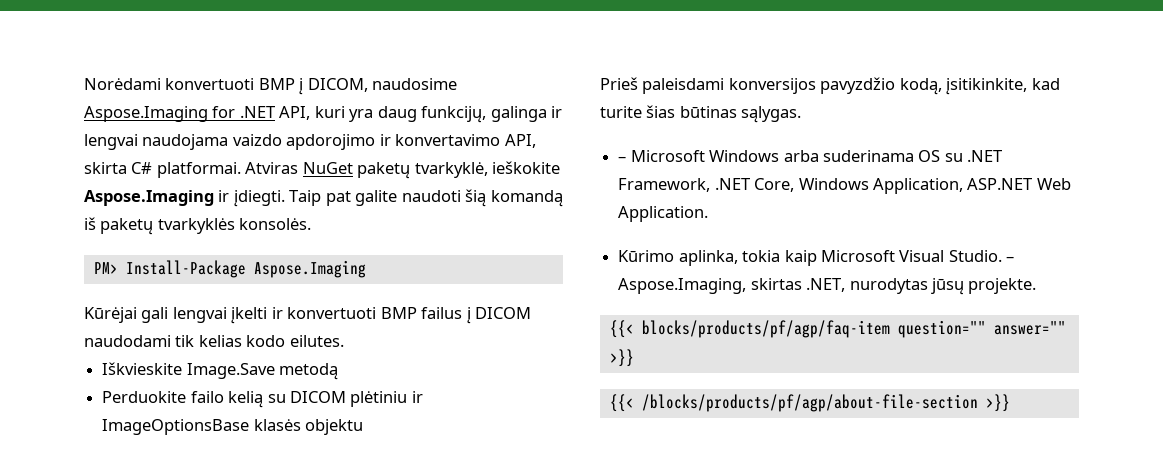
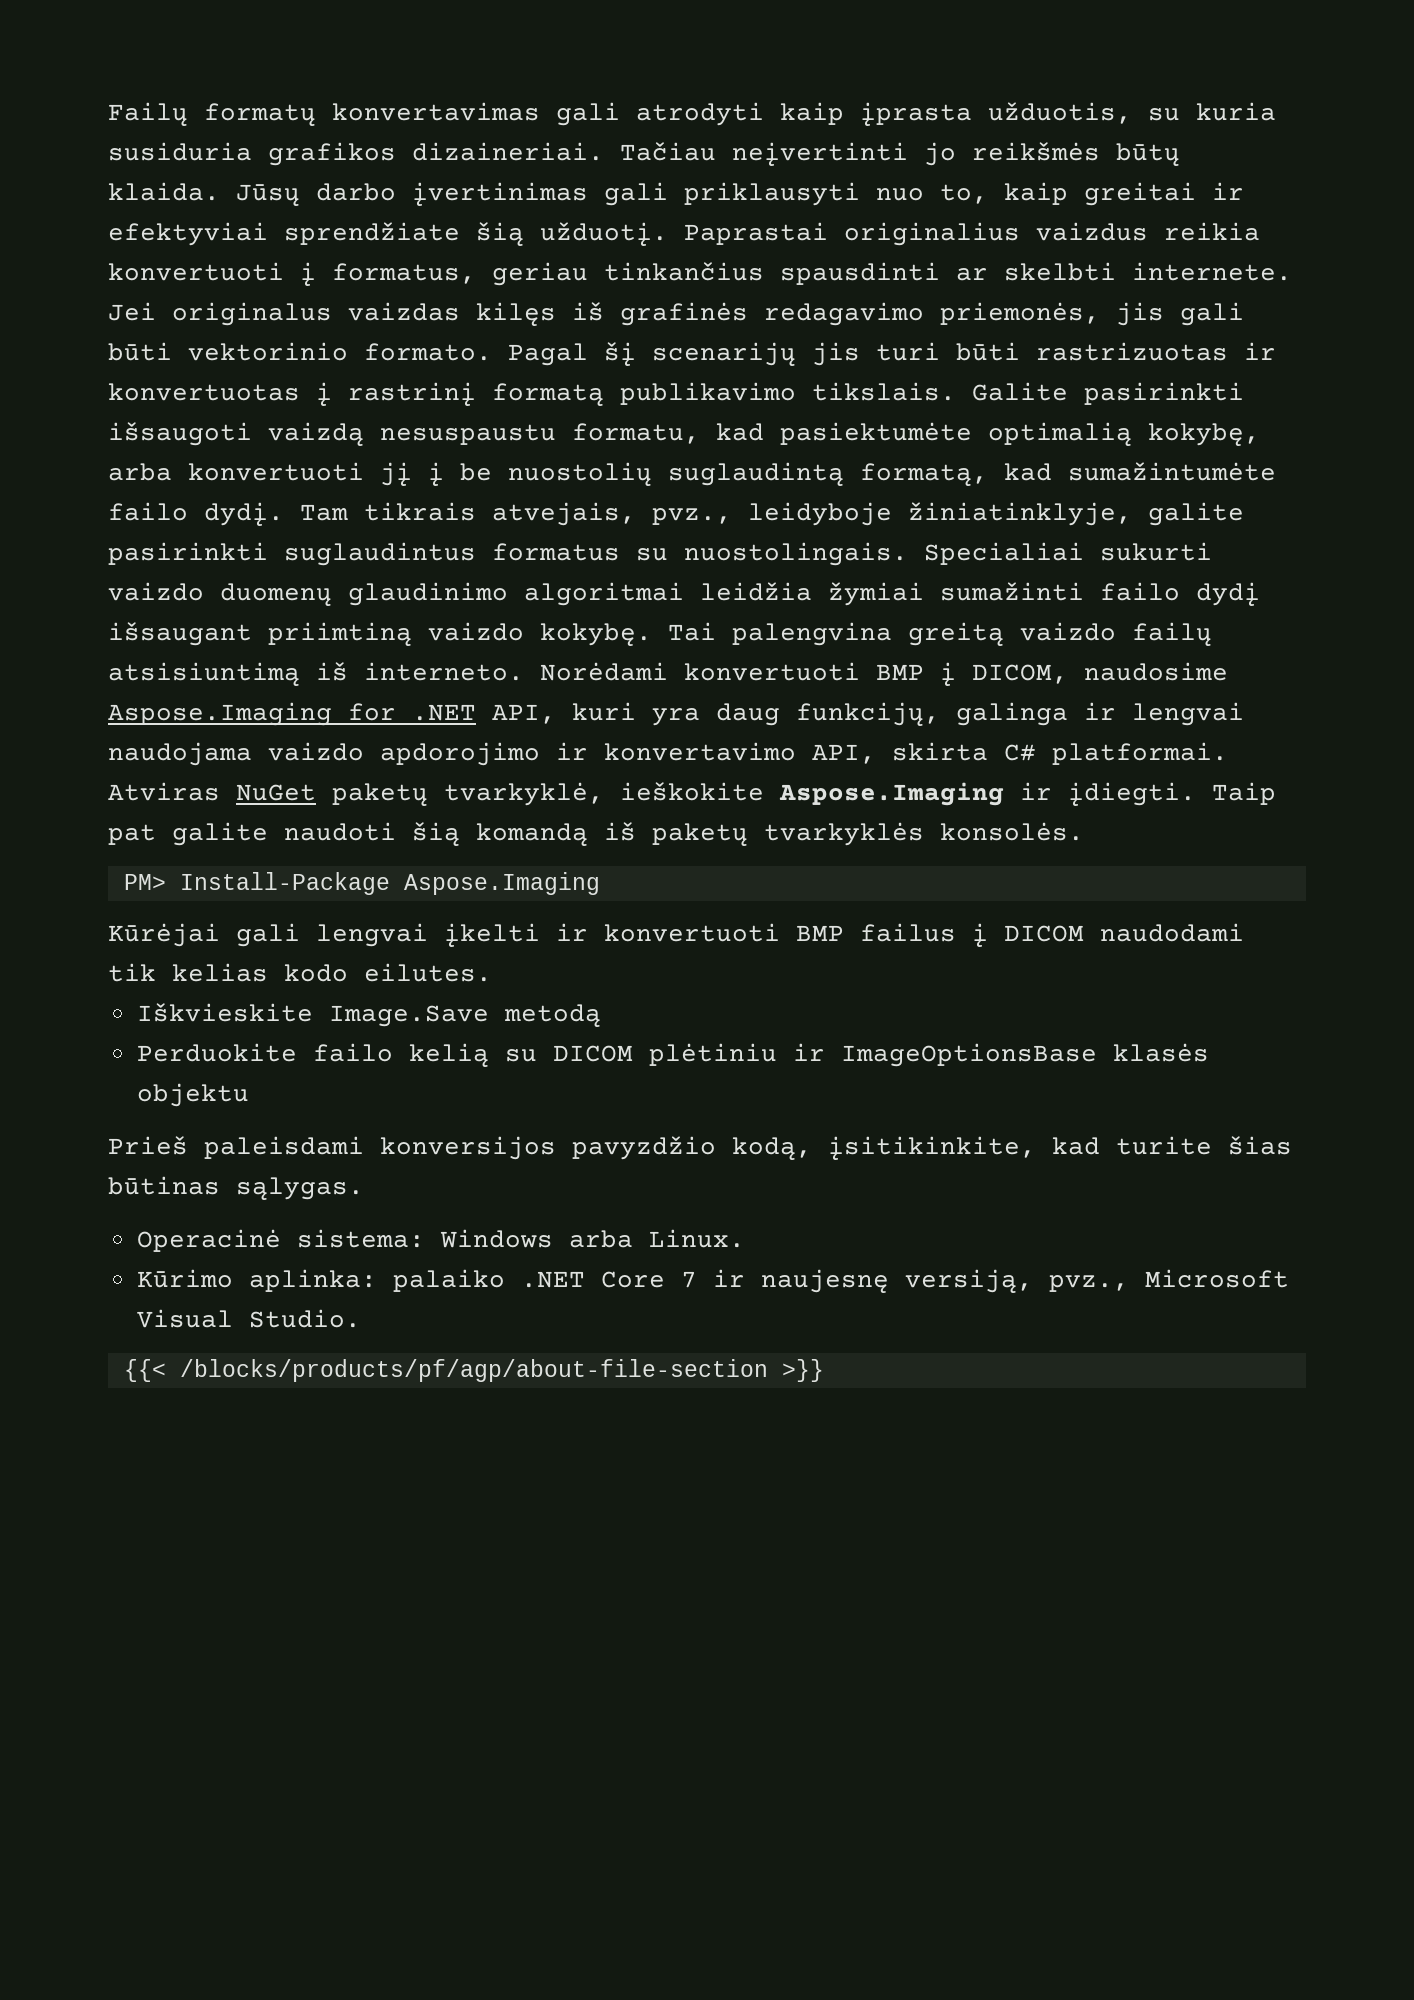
+ Failų formatų konvertavimas gali atrodyti kaip įprasta užduotis, su kuria susiduria grafikos dizaineriai. Tačiau neįvertinti jo reikšmės būtų klaida. Jūsų darbo įvertinimas gali priklausyti nuo to, kaip greitai ir efektyviai sprendžiate šią užduotį. Paprastai originalius vaizdus reikia konvertuoti į formatus, geriau tinkančius spausdinti ar skelbti internete. Jei originalus vaizdas kilęs iš grafinės redagavimo priemonės, jis gali būti vektorinio formato. Pagal šį scenarijų jis turi būti rastrizuotas ir konvertuotas į rastrinį formatą publikavimo tikslais. Galite pasirinkti išsaugoti vaizdą nesuspaustu formatu, kad pasiektumėte optimalią kokybę, arba konvertuoti jį į be nuostolių suglaudintą formatą, kad sumažintumėte failo dydį. Tam tikrais atvejais, pvz., leidyboje žiniatinklyje, galite pasirinkti suglaudintus formatus su nuostolingais. Specialiai sukurti vaizdo duomenų glaudinimo algoritmai leidžia žymiai sumažinti failo dydį išsaugant priimtiną vaizdo kokybę. Tai palengvina greitą vaizdo failų atsisiuntimą iš interneto.
- – Microsoft Windows arba suderinama OS su .NET Framework, .NET Core, Windows Application, ASP.NET Web Application.
- Kūrimo aplinka, tokia kaip Microsoft Visual Studio. – Aspose.Imaging, skirtas .NET, nurodytas jūsų projekte.
- {{< blocks/products/pf/agp/faq-item question="" answer="" >}}
+ Operacinė sistema: Windows arba Linux.
+ Kūrimo aplinka: palaiko .NET Core 7 ir naujesnę versiją, pvz., Microsoft Visual Studio.

